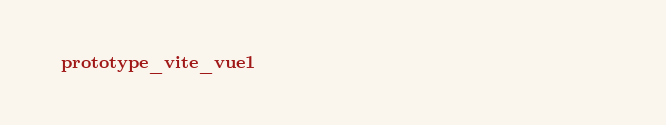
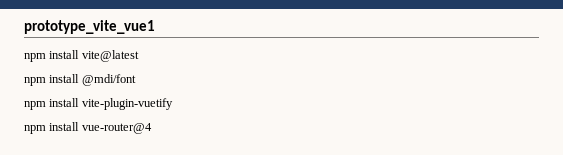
+ npm install vite@latest
+ npm install @mdi/font
+ npm install vite-plugin-vuetify
+ npm install vue-router@4

